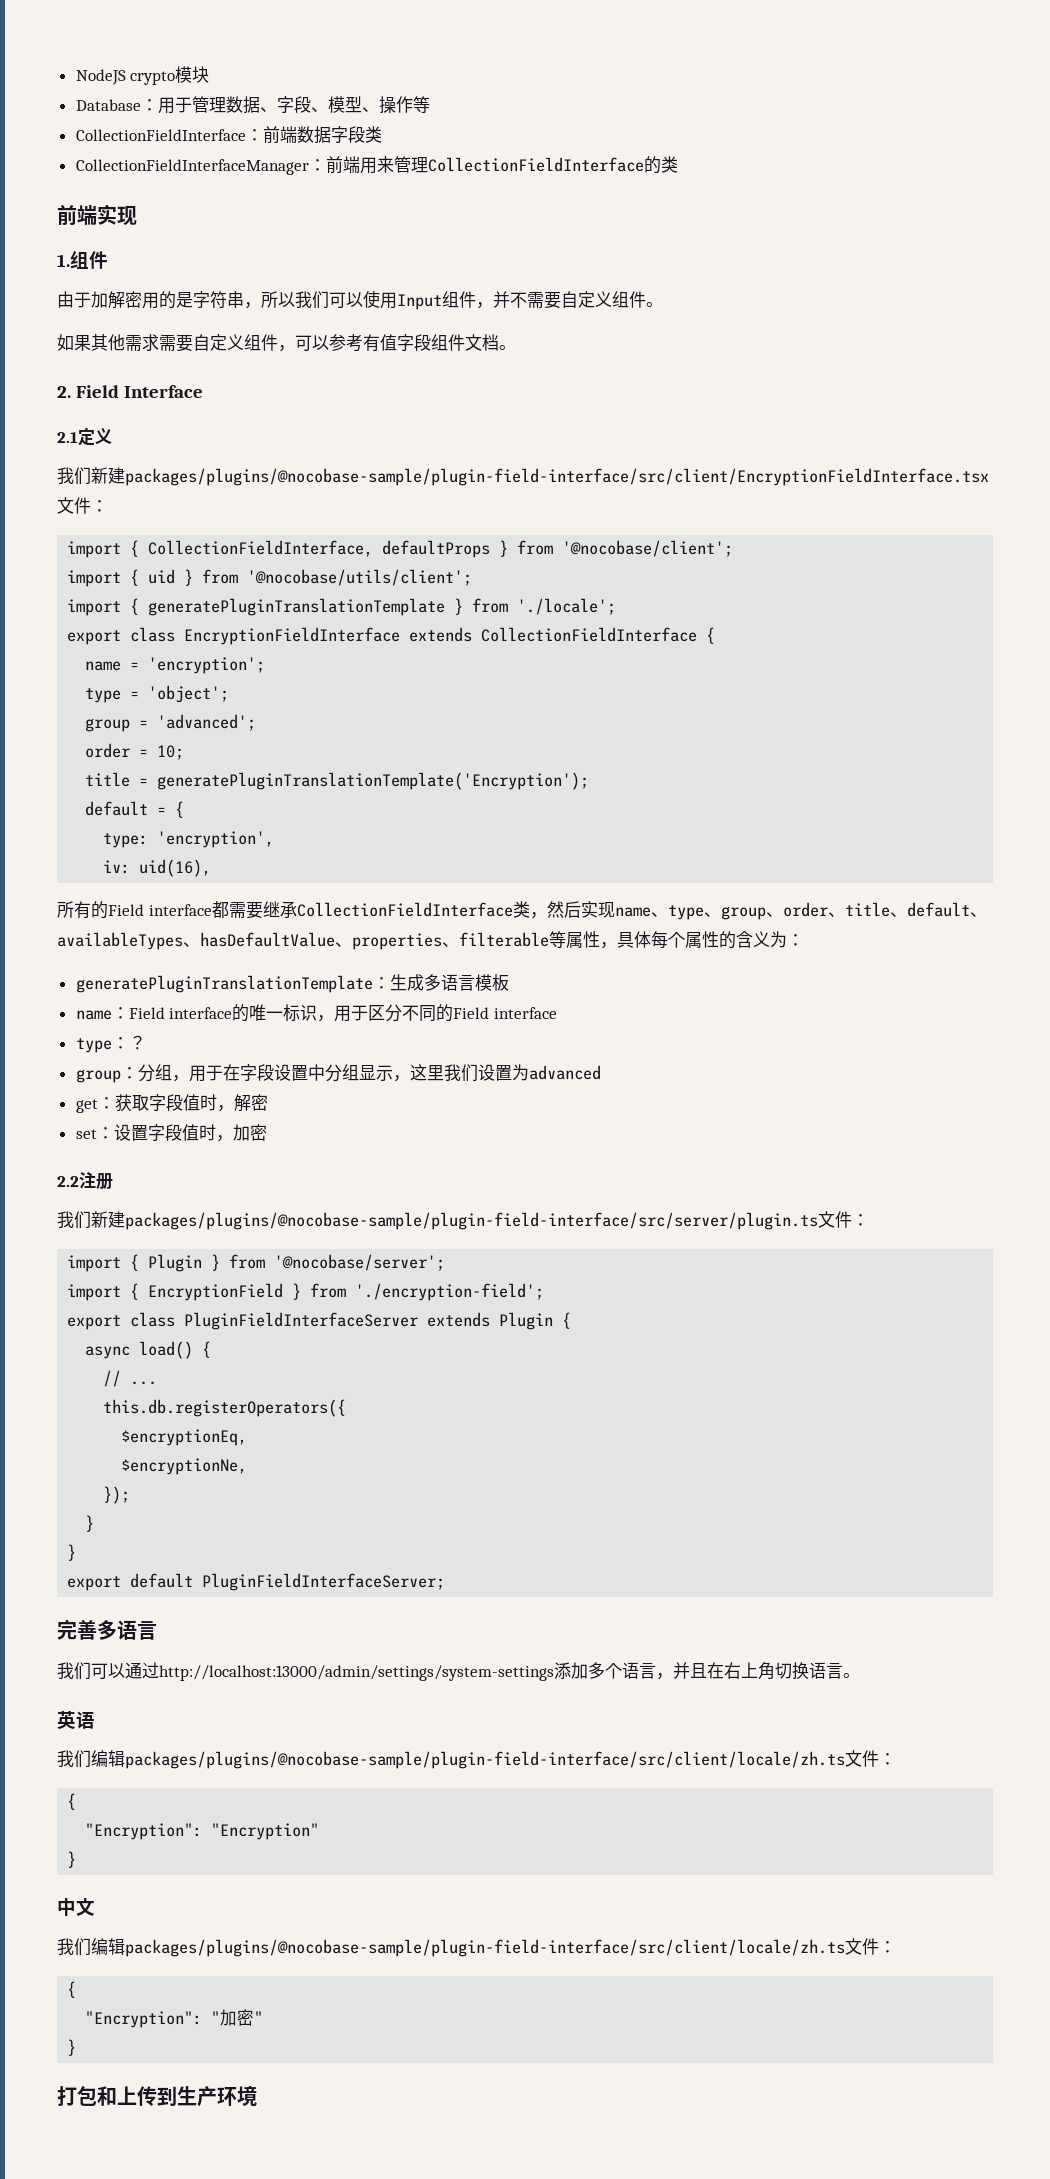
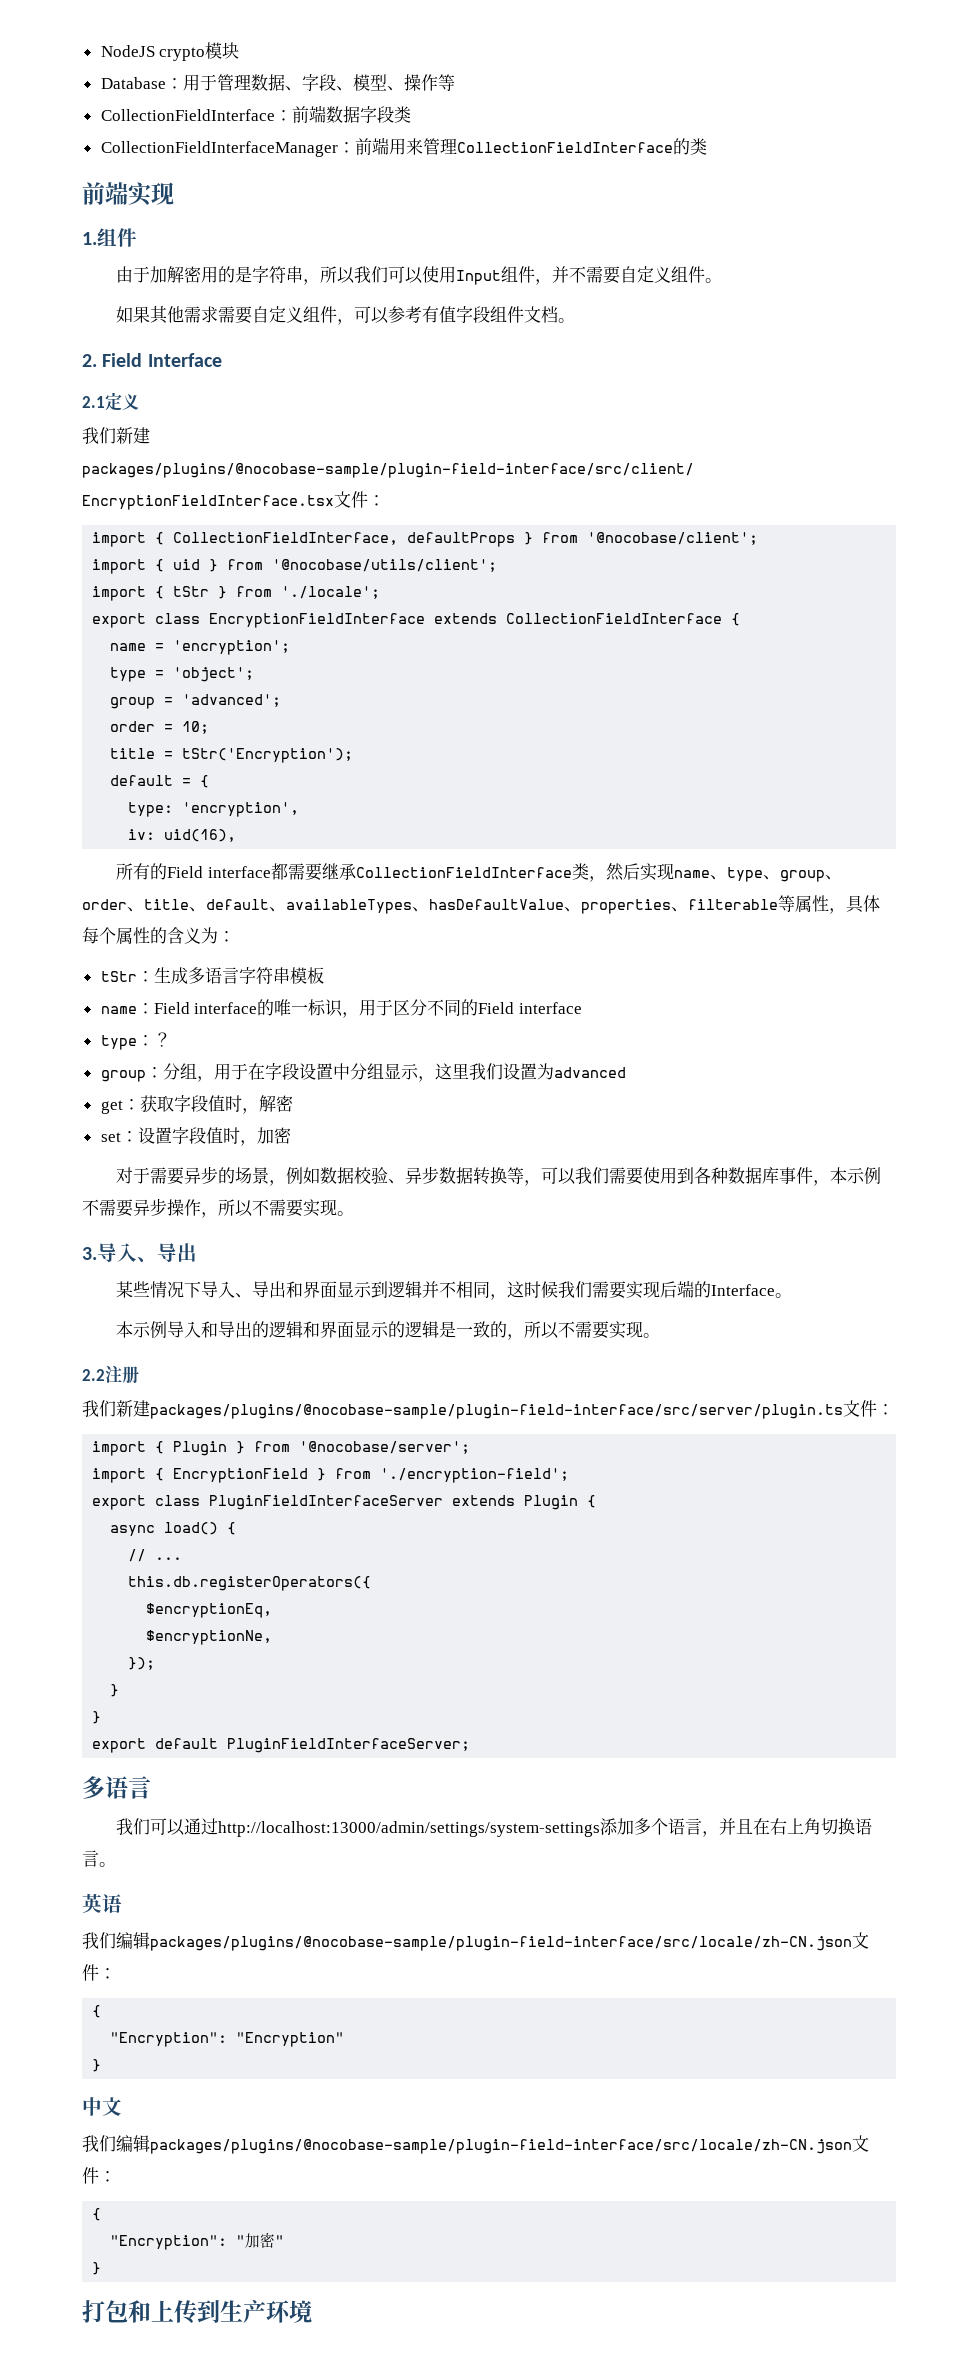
- import { generatePluginTranslationTemplate } from './locale';
+ import { tStr } from './locale';
- title = generatePluginTranslationTemplate('Encryption');
+ title = tStr('Encryption');
- generatePluginTranslationTemplate：生成多语言模板
+ tStr：生成多语言字符串模板
+ 对于需要异步的场景，例如数据校验、异步数据转换等，可以我们需要使用到各种数据库事件，本示例不需要异步操作，所以不需要实现。
+ 3.导入、导出
+ 某些情况下导入、导出和界面显示到逻辑并不相同，这时候我们需要实现后端的Interface。
+ 本示例导入和导出的逻辑和界面显示的逻辑是一致的，所以不需要实现。
  export default PluginFieldInterfaceServer;
- 完善多语言
+ 多语言
  英语
- 我们编辑packages/plugins/@nocobase-sample/plugin-field-interface/src/client/locale/zh.ts文件：
+ 我们编辑packages/plugins/@nocobase-sample/plugin-field-interface/src/locale/zh-CN.json文件：
  中文
- 我们编辑packages/plugins/@nocobase-sample/plugin-field-interface/src/client/locale/zh.ts文件：
+ 我们编辑packages/plugins/@nocobase-sample/plugin-field-interface/src/locale/zh-CN.json文件：

